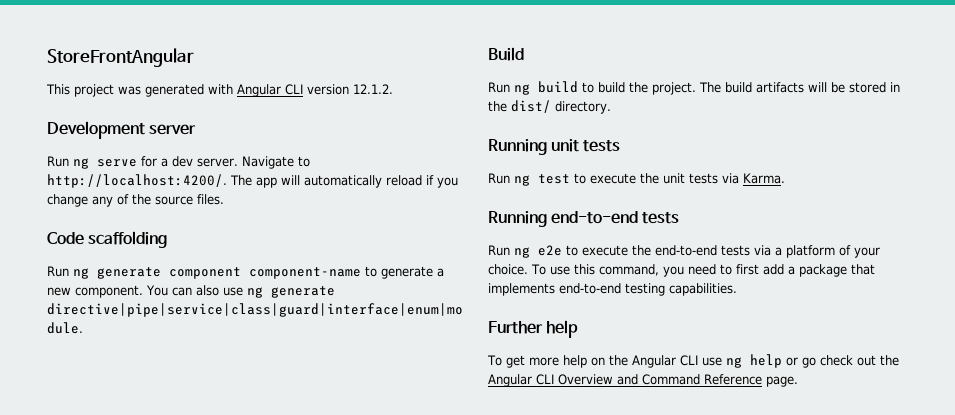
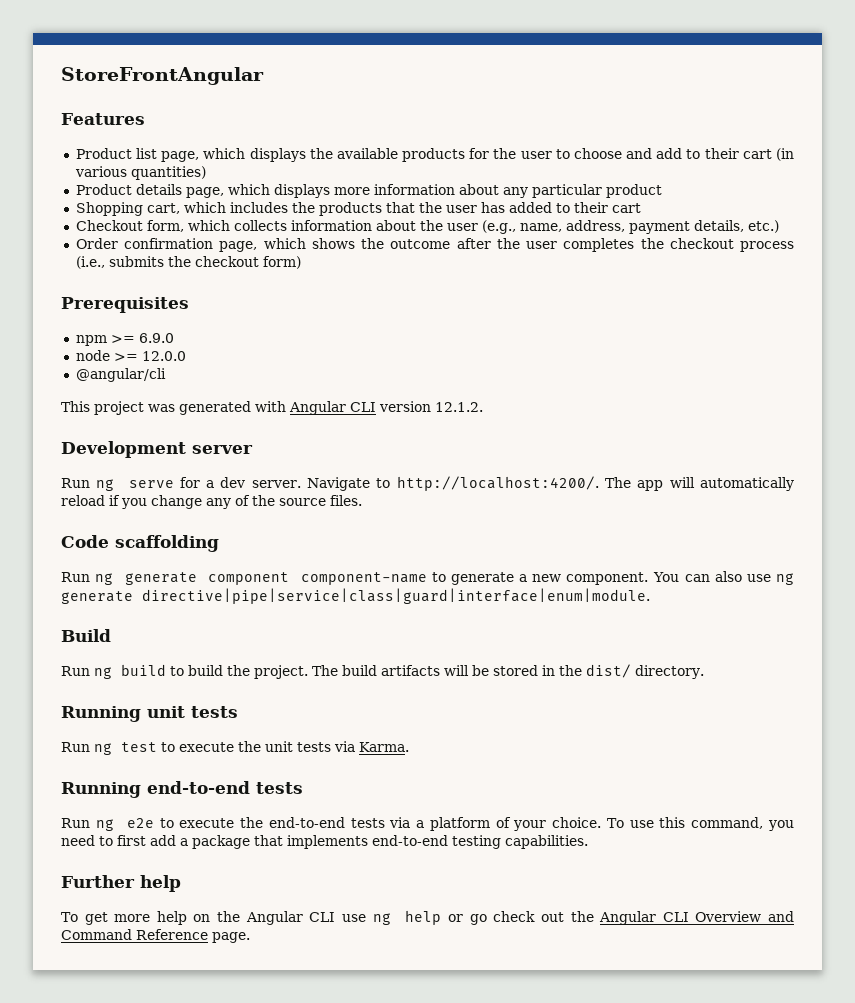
+ Features
+ Product list page, which displays the available products for the user to choose and add to their cart (in various quantities)
+ Product details page, which displays more information about any particular product
+ Shopping cart, which includes the products that the user has added to their cart
+ Checkout form, which collects information about the user (e.g., name, address, payment details, etc.)
+ Order confirmation page, which shows the outcome after the user completes the checkout process (i.e., submits the checkout form)
+ Prerequisites
+ npm >= 6.9.0
+ node >= 12.0.0
+ @angular/cli

